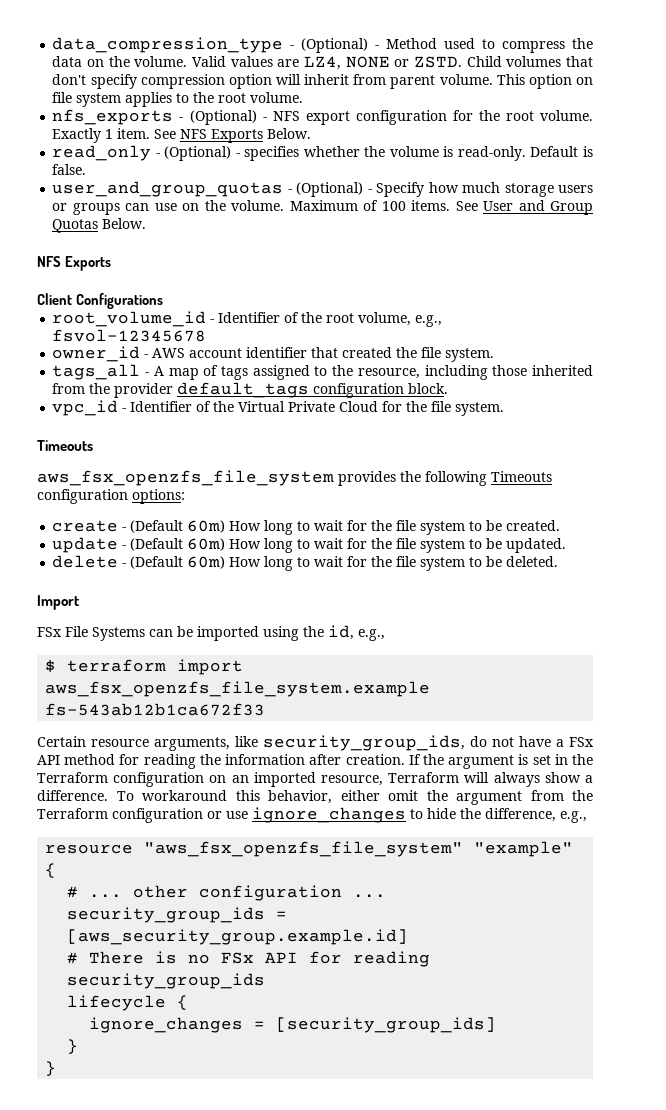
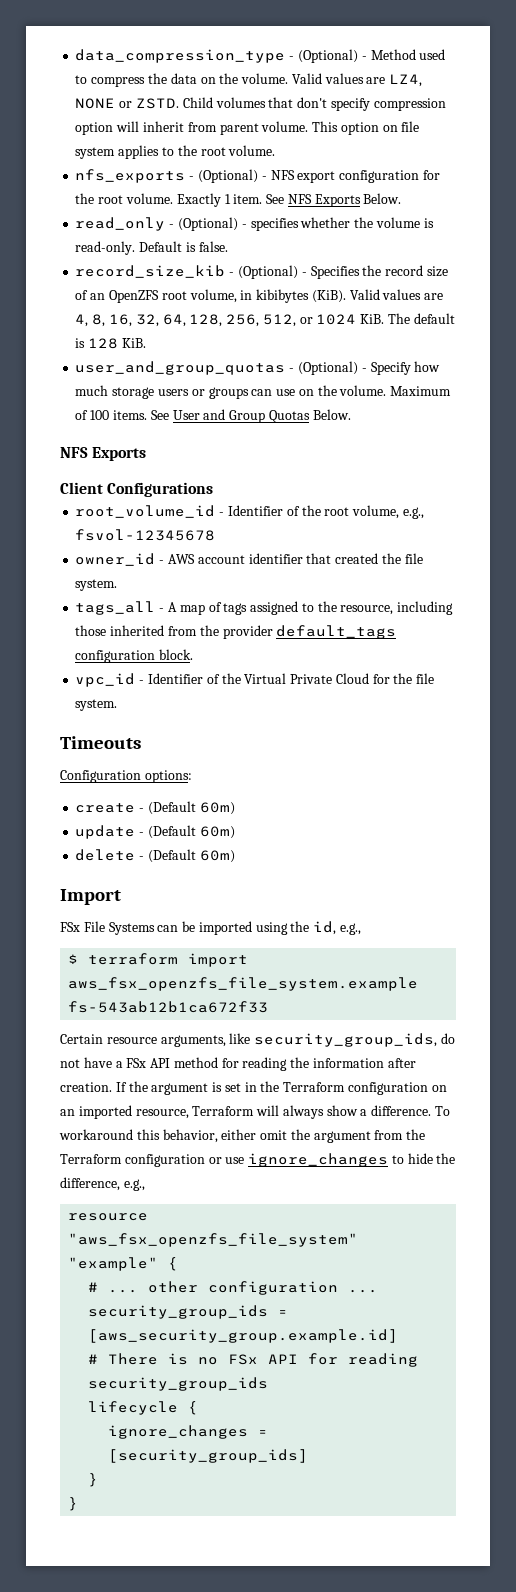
+ record_size_kib - (Optional) - Specifies the record size of an OpenZFS root volume, in kibibytes (KiB). Valid values are 4, 8, 16, 32, 64, 128, 256, 512, or 1024 KiB. The default is 128 KiB.
- aws_fsx_openzfs_file_system provides the following Timeouts configuration options:
+ Configuration options:
- create - (Default 60m) How long to wait for the file system to be created.
- update - (Default 60m) How long to wait for the file system to be updated.
- delete - (Default 60m) How long to wait for the file system to be deleted.
+ create - (Default 60m)
+ update - (Default 60m)
+ delete - (Default 60m)

